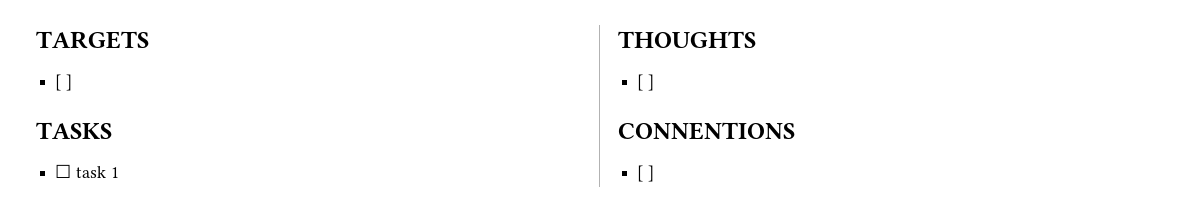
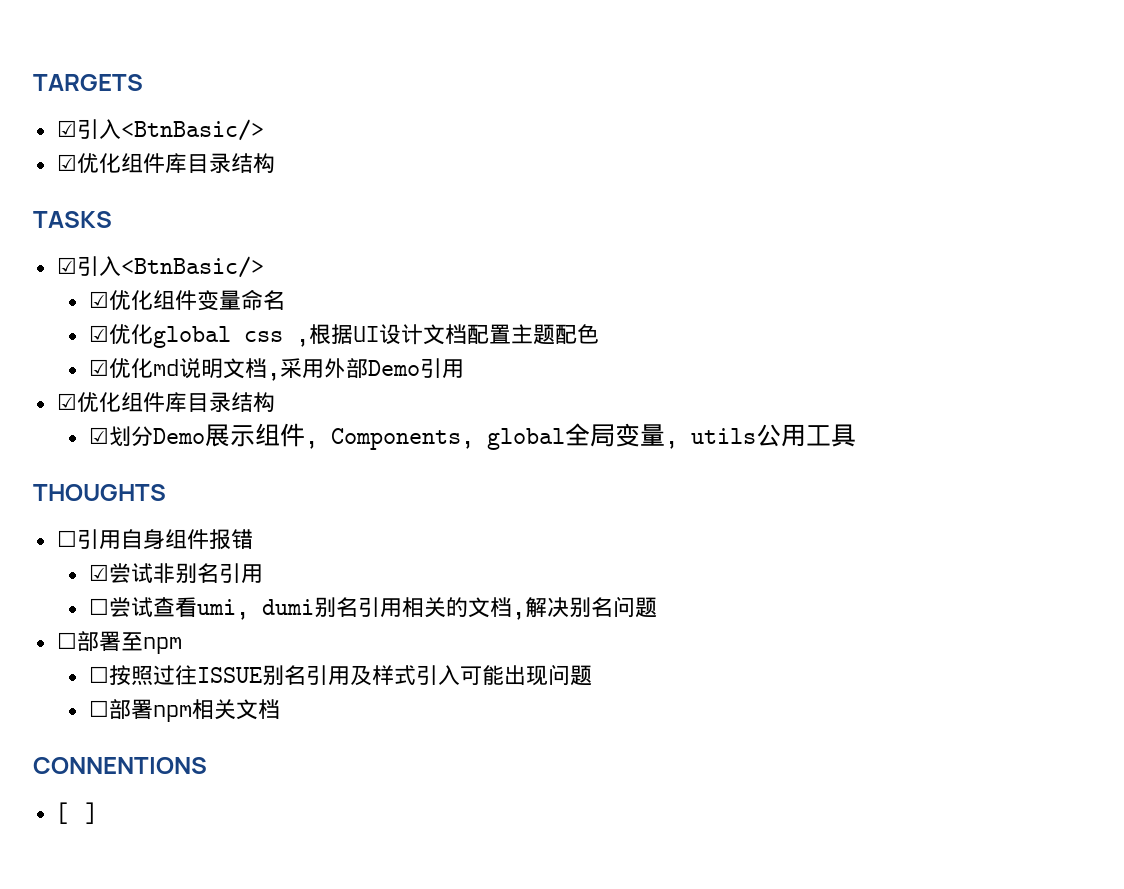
  TARGETS
- [ ]
+ ☑引入<BtnBasic/>
+ ☑优化组件库目录结构
  TASKS
- ☐ task 1
+ ☑引入<BtnBasic/>
+ ☑优化组件变量命名
+ ☑优化global css ,根据UI设计文档配置主题配色
+ ☑优化md说明文档,采用外部Demo引用
+ ☑优化组件库目录结构
+ ☑划分Demo展示组件, Components, global全局变量, utils公用工具
  THOUGHTS
- [ ]
+ ☐引用自身组件报错
+ ☑尝试非别名引用
+ ☐尝试查看umi, dumi别名引用相关的文档,解决别名问题
+ ☐部署至npm
+ ☐按照过往ISSUE别名引用及样式引入可能出现问题
+ ☐部署npm相关文档

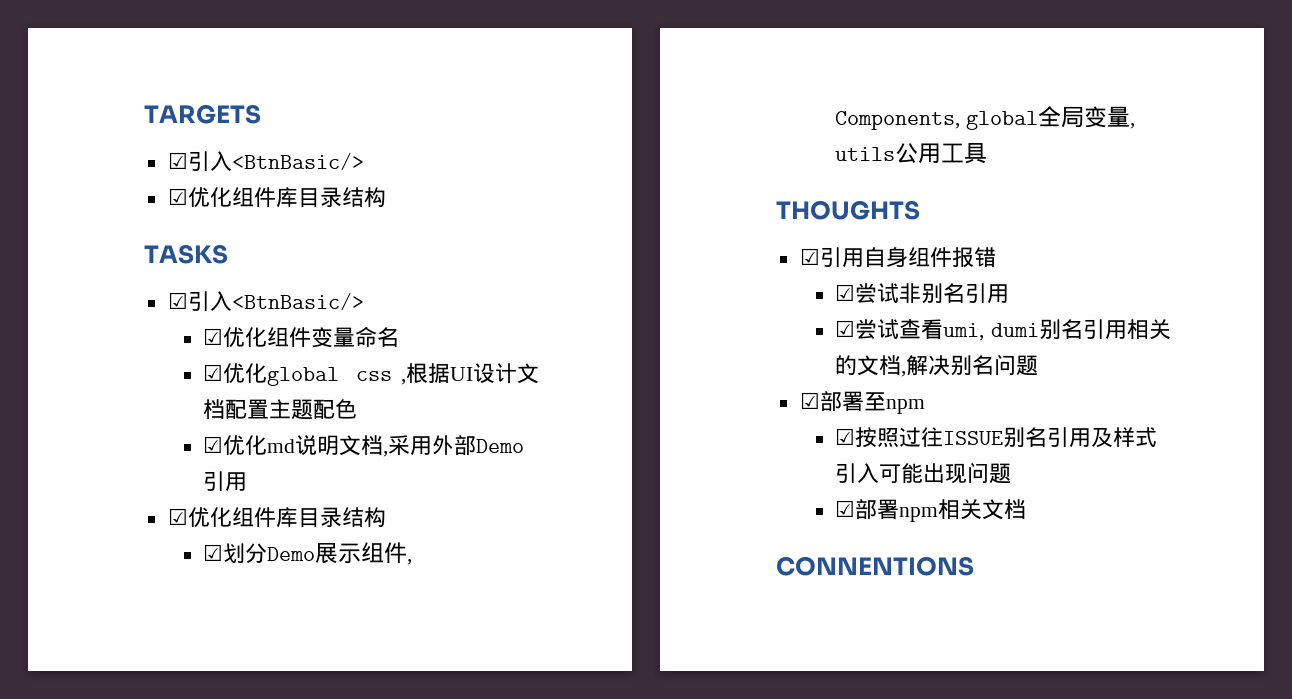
- ☐引用自身组件报错
+ ☑引用自身组件报错
- ☐尝试查看umi, dumi别名引用相关的文档,解决别名问题
+ ☑尝试查看umi, dumi别名引用相关的文档,解决别名问题
- ☐部署至npm
+ ☑部署至npm
- ☐按照过往ISSUE别名引用及样式引入可能出现问题
+ ☑按照过往ISSUE别名引用及样式引入可能出现问题
- ☐部署npm相关文档
+ ☑部署npm相关文档
- [ ]

